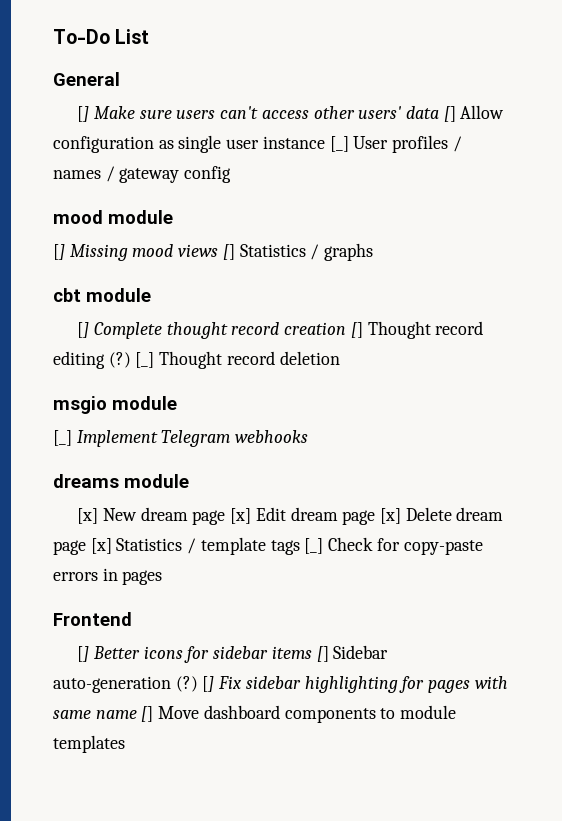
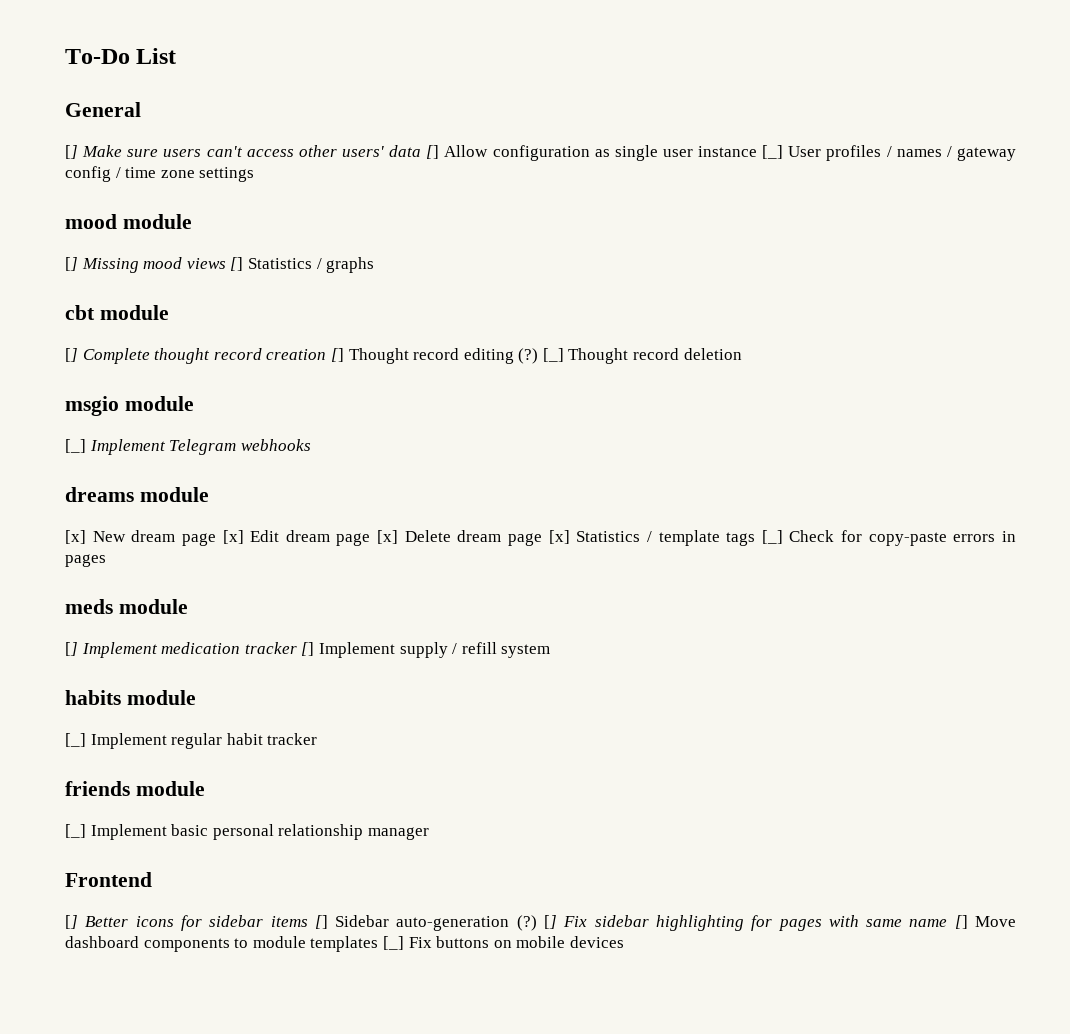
- [] Make sure users can't access other users' data [] Allow configuration as single user instance [_] User profiles / names / gateway config
+ [] Make sure users can't access other users' data [] Allow configuration as single user instance [_] User profiles / names / gateway config / time zone settings
+ meds module
+ [] Implement medication tracker [] Implement supply / refill system
+ habits module
+ [_] Implement regular habit tracker
+ friends module
+ [_] Implement basic personal relationship manager
- [] Fix sidebar highlighting for pages with same name [] Move dashboard components to module templates
+ [] Fix sidebar highlighting for pages with same name [] Move dashboard components to module templates [_] Fix buttons on mobile devices

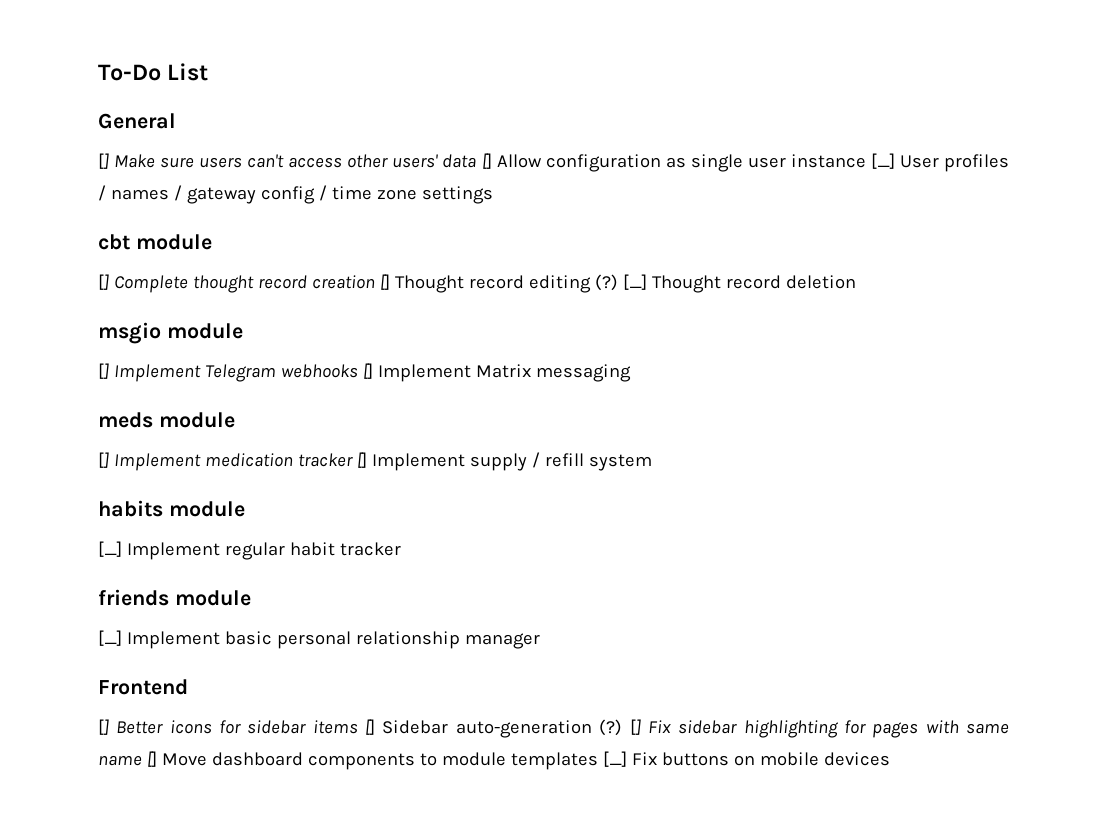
- mood module
- [] Missing mood views [] Statistics / graphs
- [_] Implement Telegram webhooks
- dreams module
- [x] New dream page [x] Edit dream page [x] Delete dream page [x] Statistics / template tags [_] Check for copy-paste errors in pages
+ [] Implement Telegram webhooks [] Implement Matrix messaging

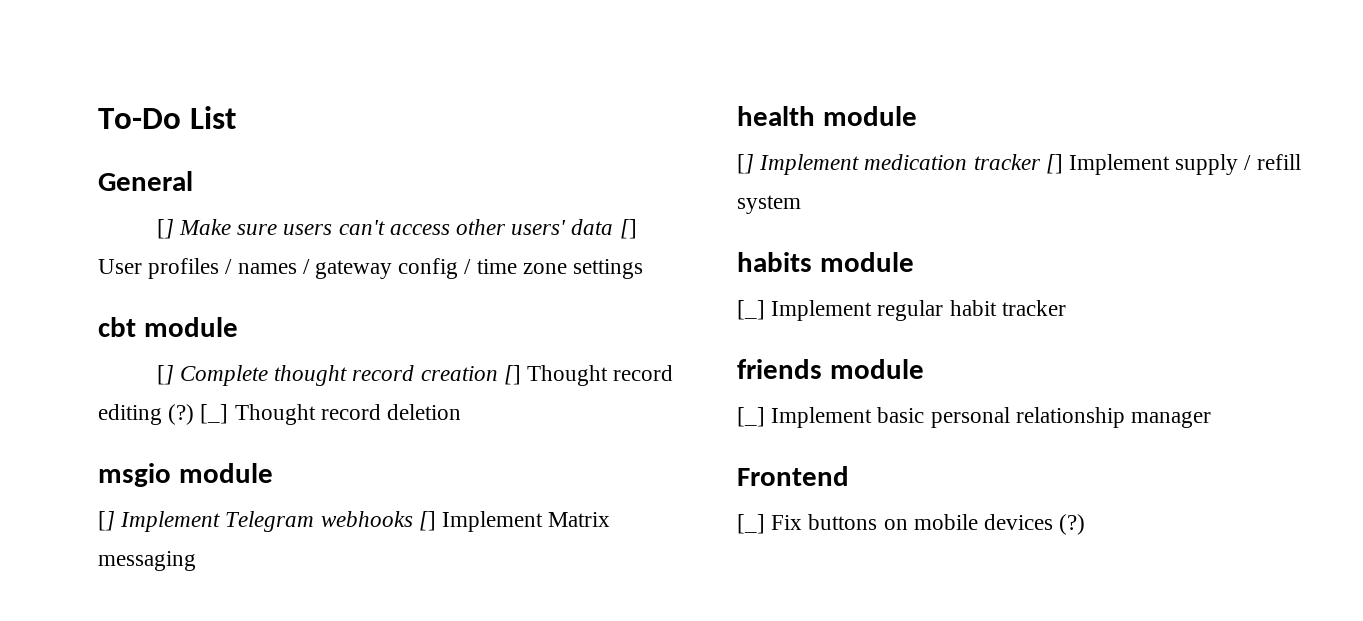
- [] Make sure users can't access other users' data [] Allow configuration as single user instance [_] User profiles / names / gateway config / time zone settings
+ [] Make sure users can't access other users' data [] User profiles / names / gateway config / time zone settings
- meds module
+ health module
- [] Better icons for sidebar items [] Sidebar auto-generation (?) [] Fix sidebar highlighting for pages with same name [] Move dashboard components to module templates [_] Fix buttons on mobile devices
+ [_] Fix buttons on mobile devices (?)

